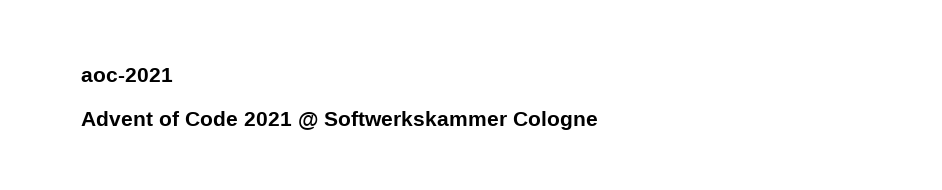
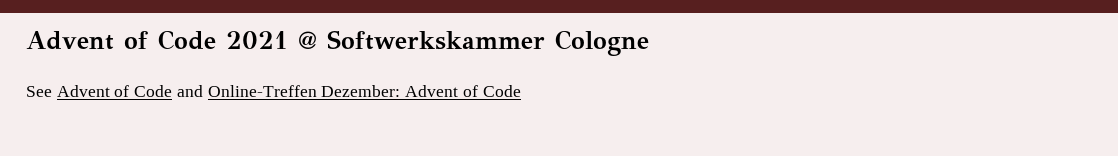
- aoc-2021
+ See Advent of Code and Online-Treffen Dezember: Advent of Code

